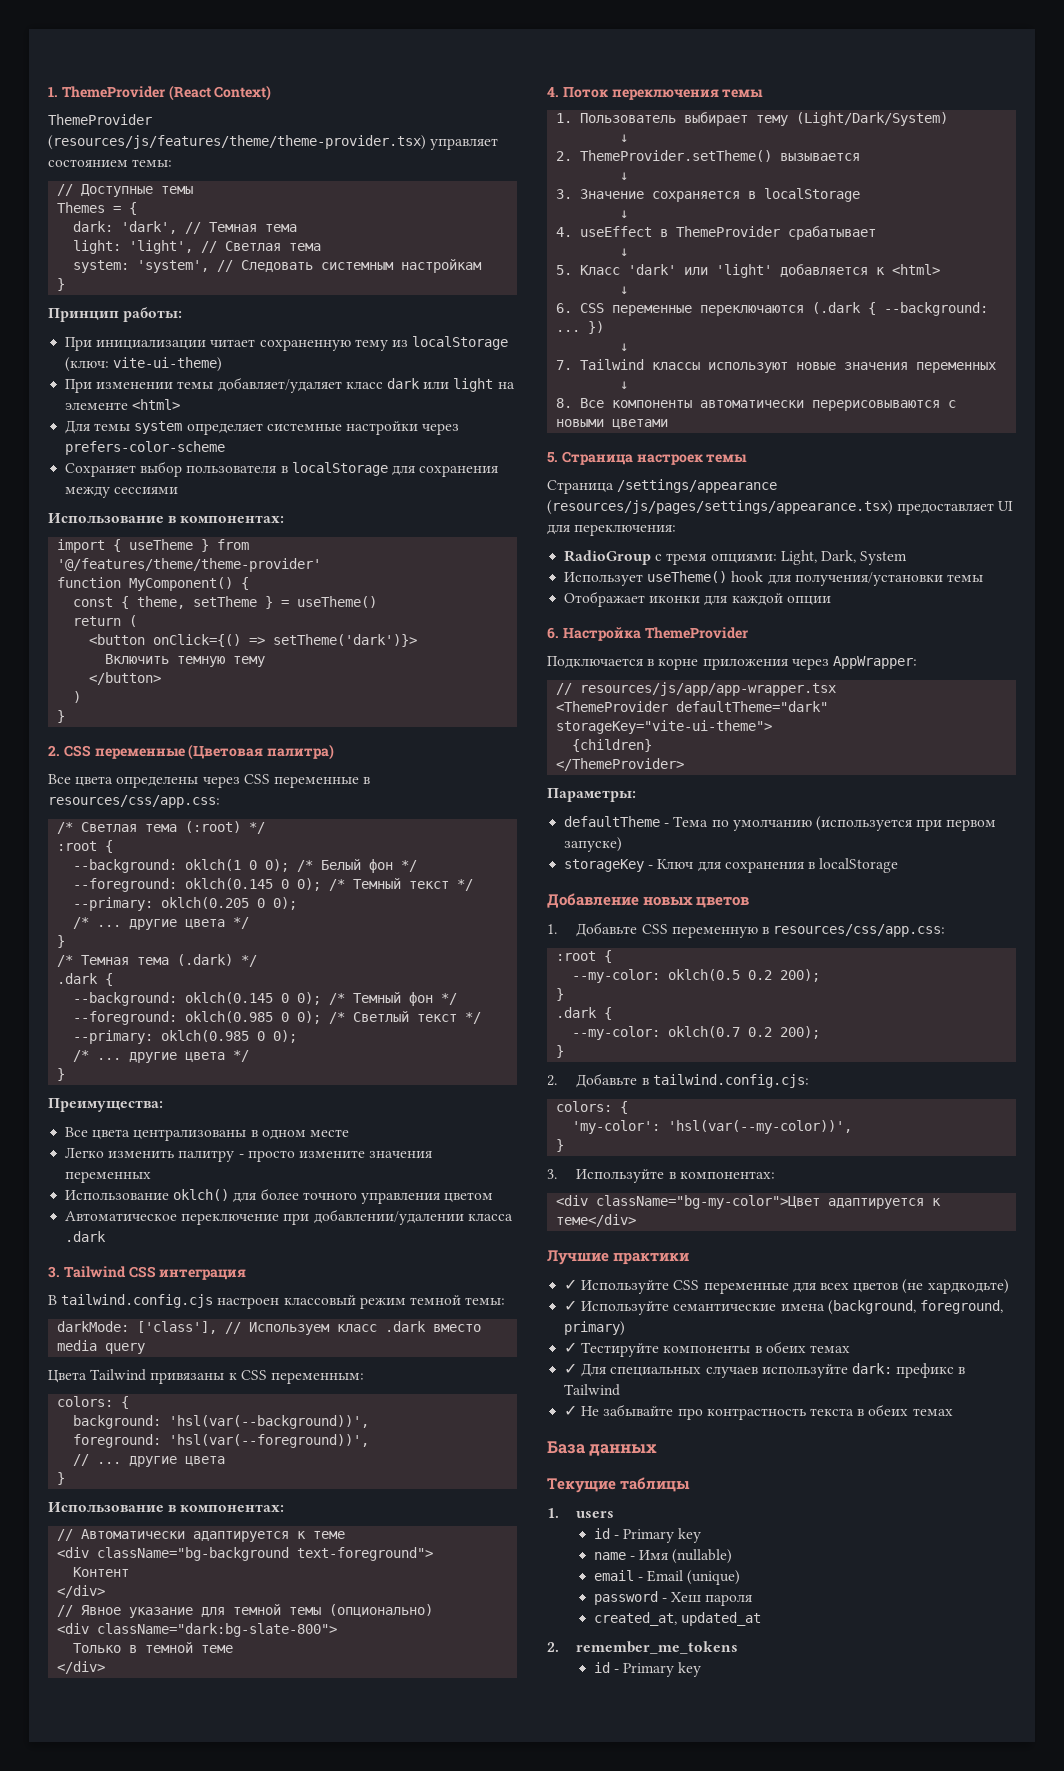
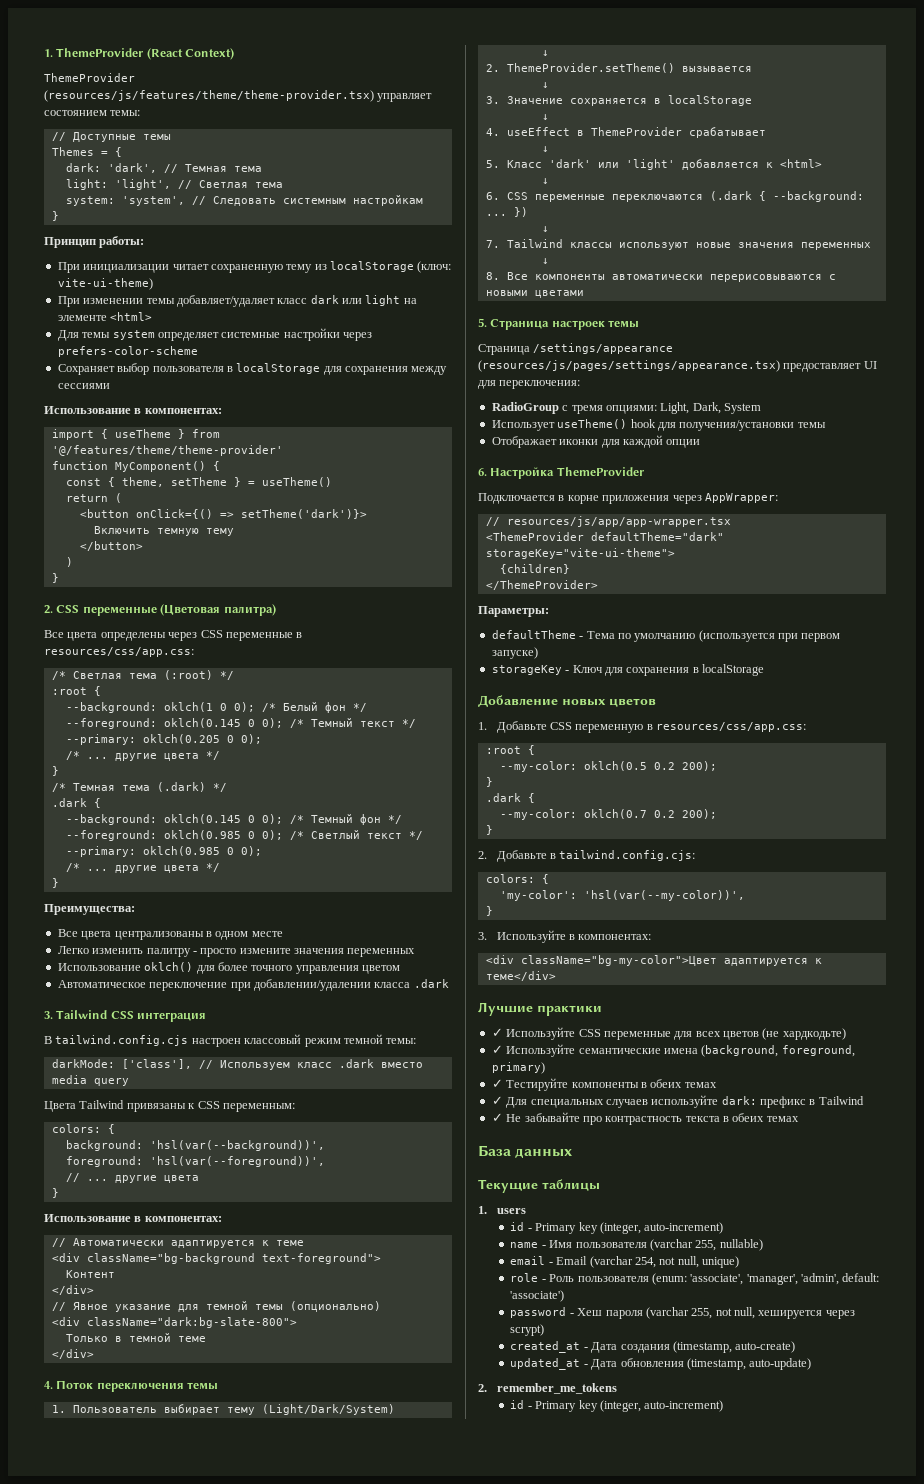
  1. users
- id - Primary key
+ id - Primary key (integer, auto-increment)
- name - Имя (nullable)
+ name - Имя пользователя (varchar 255, nullable)
- email - Email (unique)
- password - Хеш пароля
- created_at, updated_at
+ email - Email (varchar 254, not null, unique)
+ role - Роль пользователя (enum: 'associate', 'manager', 'admin', default: 'associate')
+ password - Хеш пароля (varchar 255, not null, хешируется через scrypt)
+ created_at - Дата создания (timestamp, auto-create)
+ updated_at - Дата обновления (timestamp, auto-update)
  2. remember_me_tokens
- id - Primary key
+ id - Primary key (integer, auto-increment)

